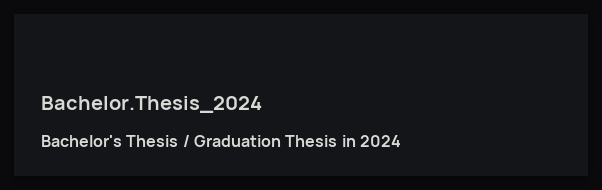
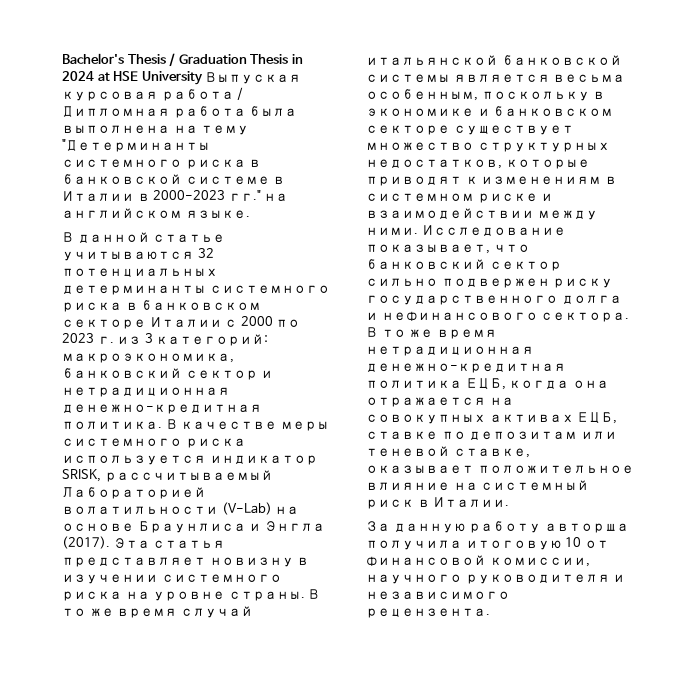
- Bachelor.Thesis_2024
- Bachelor's Thesis / Graduation Thesis in 2024
+ Bachelor's Thesis / Graduation Thesis in 2024 at HSE University Выпуская курсовая работа / Дипломная работа была выполнена на тему "Детерминанты системного риска в банковской системе в Италии в 2000-2023 гг." на английском языке.
+ В данной статье учитываются 32 потенциальных детерминанты системного риска в банковском секторе Италии с 2000 по 2023 г. из 3 категорий: макроэкономика, банковский сектор и нетрадиционная денежно-кредитная политика. В качестве меры системного риска используется индикатор SRISK, рассчитываемый Лабораторией волатильности (V-Lab) на основе Браунлиса и Энгла (2017). Эта статья представляет новизну в изучении системного риска на уровне страны. В то же время случай итальянской банковской системы является весьма особенным, поскольку в экономике и банковском секторе существует множество структурных недостатков, которые приводят к изменениям в системном риске и взаимодействии между ними. Исследование показывает, что банковский сектор сильно подвержен риску государственного долга и нефинансового сектора. В то же время нетрадиционная денежно-кредитная политика ЕЦБ, когда она отражается на совокупных активах ЕЦБ, ставке по депозитам или теневой ставке, оказывает положительное влияние на системный риск в Италии.
+ За данную работу авторша получила итоговую 10 от финансовой комиссии, научного руководителя и независимого рецензента.

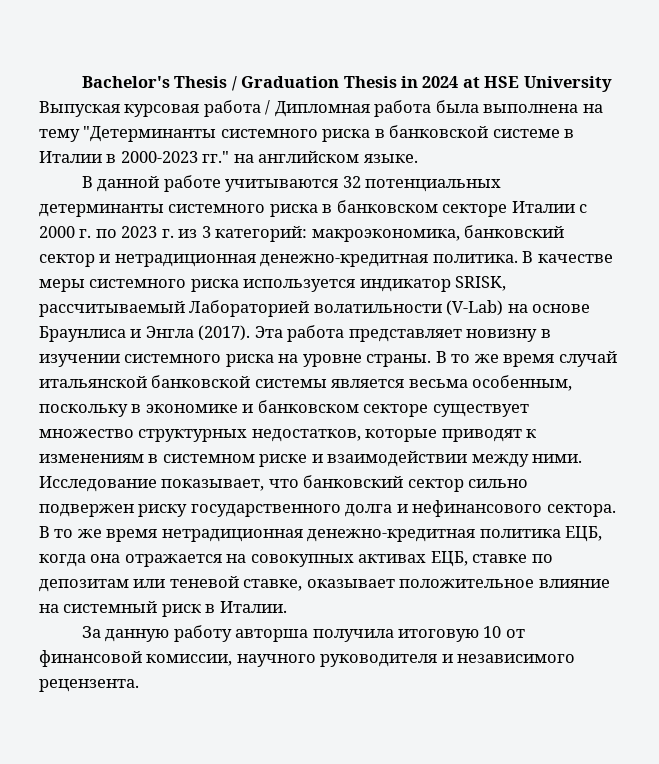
- В данной статье учитываются 32 потенциальных детерминанты системного риска в банковском секторе Италии с 2000 по 2023 г. из 3 категорий: макроэкономика, банковский сектор и нетрадиционная денежно-кредитная политика.
+ В данной работе учитываются 32 потенциальных детерминанты системного риска в банковском секторе Италии с 2000 г. по 2023 г. из 3 категорий: макроэкономика, банковский сектор и нетрадиционная денежно-кредитная политика.
- Эта статья представляет новизну в изучении системного риска на уровне страны.
+ Эта работа представляет новизну в изучении системного риска на уровне страны.

